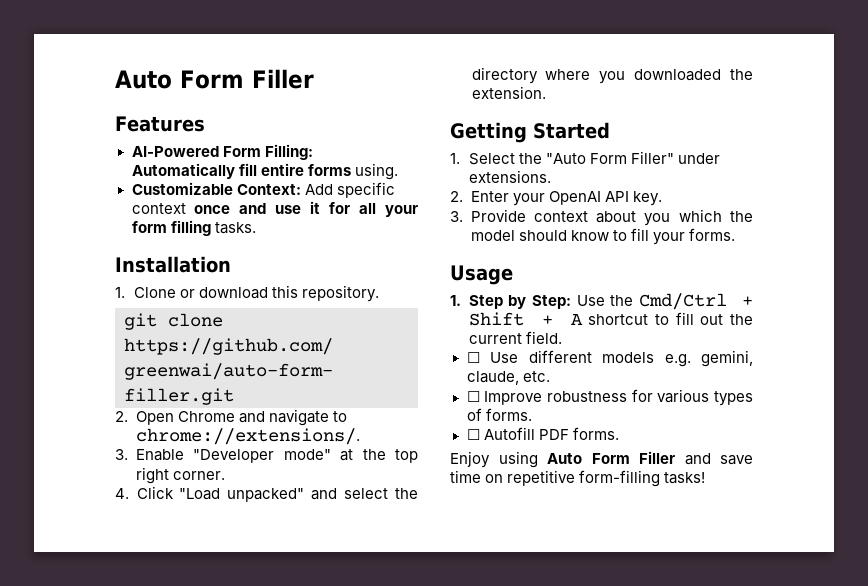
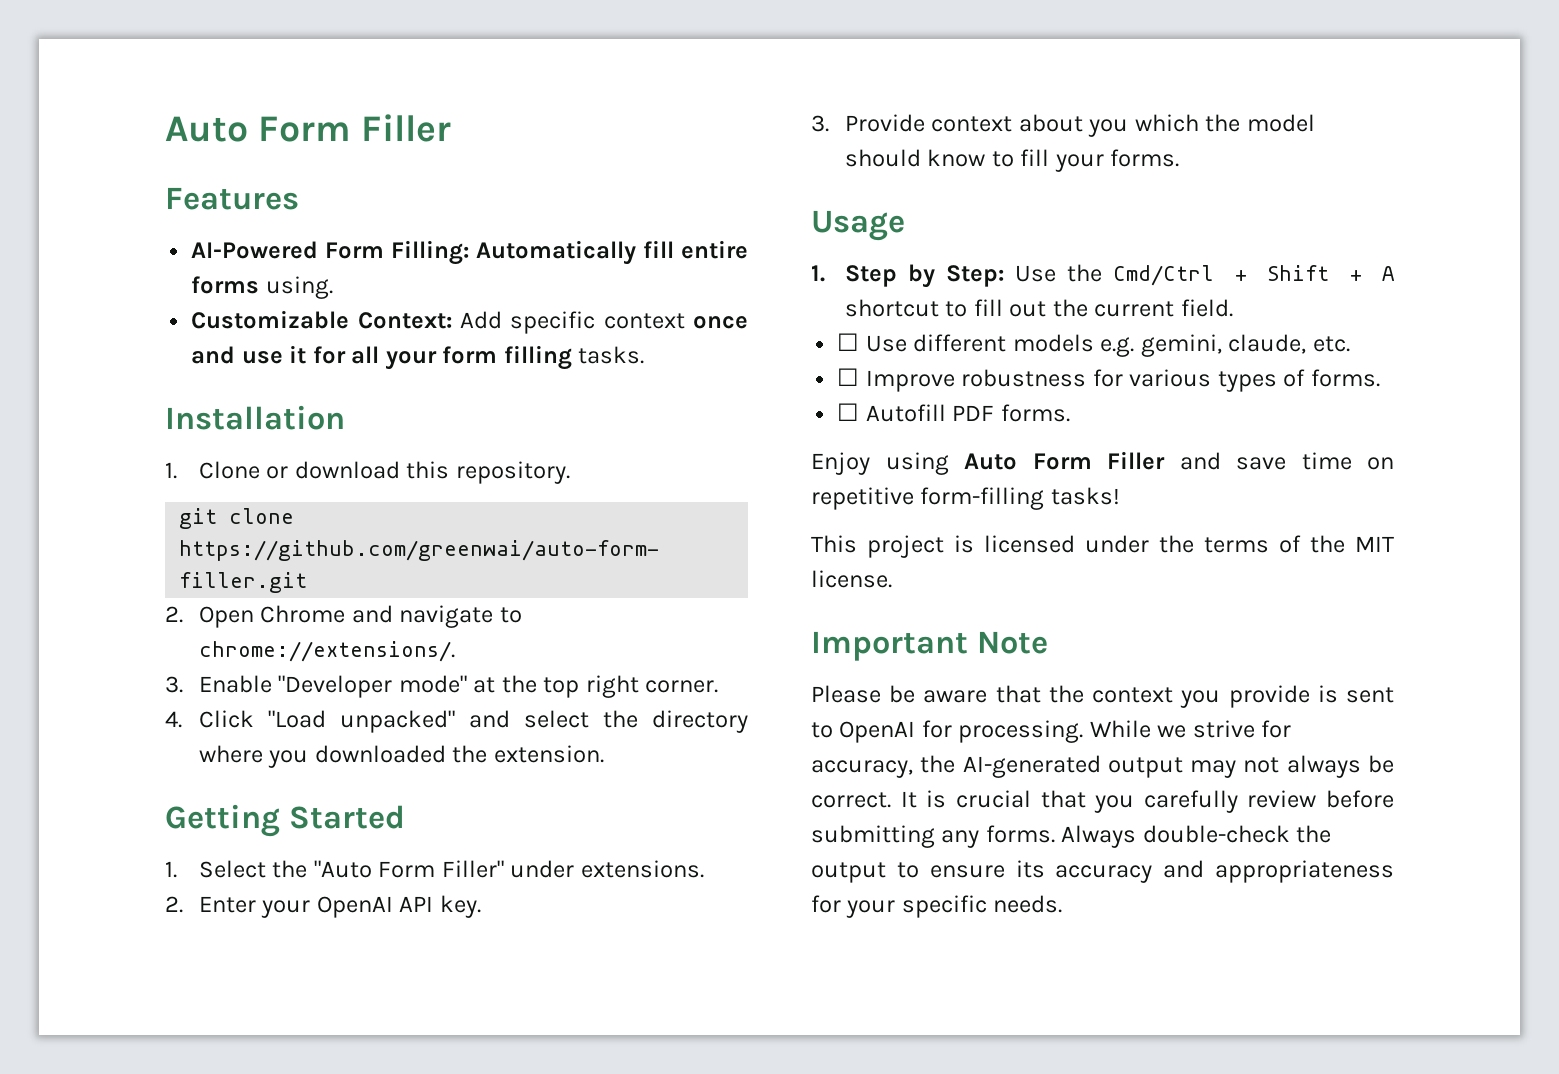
+ This project is licensed under the terms of the MIT license.
+ Important Note
+ Please be aware that the context you provide is sent to OpenAI for processing. While we strive for accuracy, the AI-generated output may not always be correct. It is crucial that you carefully review before submitting any forms. Always double-check the output to ensure its accuracy and appropriateness for your specific needs.

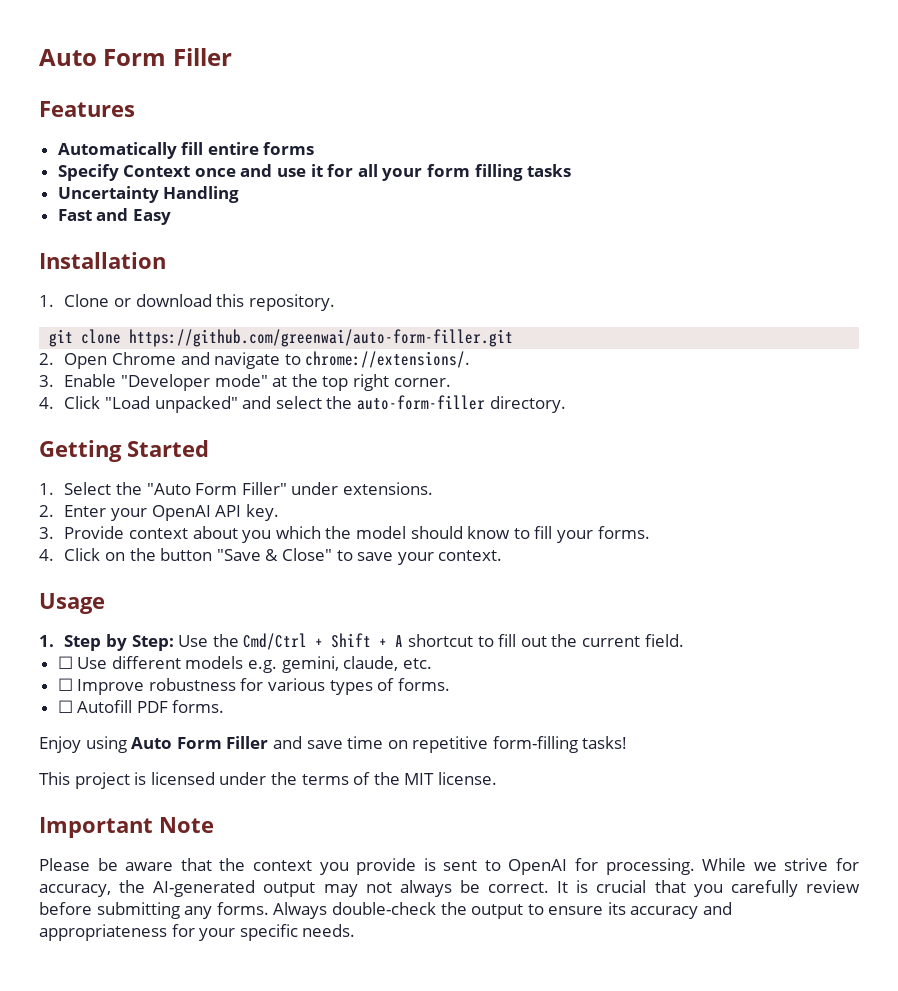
- AI-Powered Form Filling: Automatically fill entire forms using.
- Customizable Context: Add specific context once and use it for all your form filling tasks.
+ Automatically fill entire forms
+ Specify Context once and use it for all your form filling tasks
+ Uncertainty Handling
+ Fast and Easy
- 4. Click "Load unpacked" and select the directory where you downloaded the extension.
+ 4. Click "Load unpacked" and select the auto-form-filler directory.
+ 4. Click on the button "Save & Close" to save your context.

